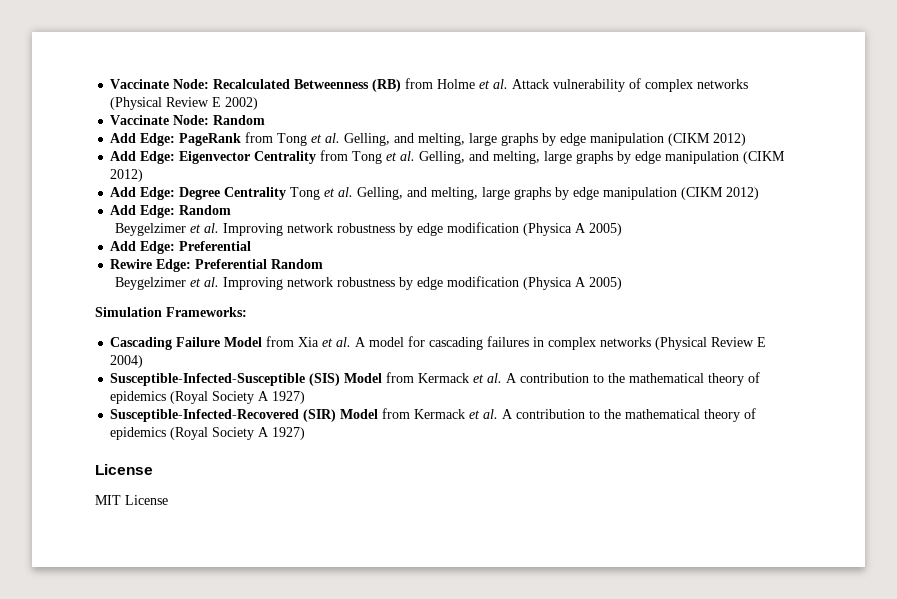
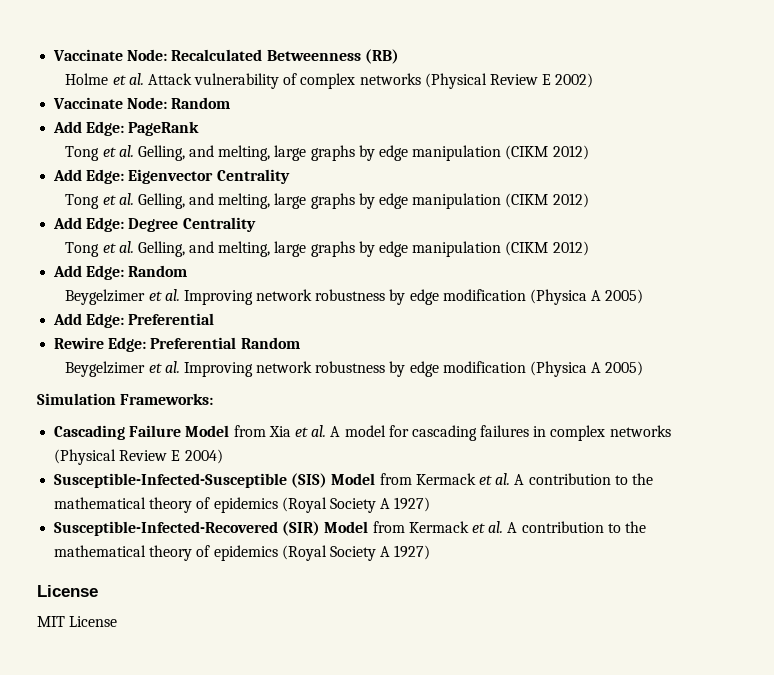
- Vaccinate Node: Recalculated Betweenness (RB) from Holme et al. Attack vulnerability of complex networks (Physical Review E 2002)
+ Vaccinate Node: Recalculated Betweenness (RB)
+ Holme et al. Attack vulnerability of complex networks (Physical Review E 2002)
- Add Edge: PageRank from Tong et al. Gelling, and melting, large graphs by edge manipulation (CIKM 2012)
+ Add Edge: PageRank
+ Tong et al. Gelling, and melting, large graphs by edge manipulation (CIKM 2012)
- Add Edge: Eigenvector Centrality from Tong et al. Gelling, and melting, large graphs by edge manipulation (CIKM 2012)
+ Add Edge: Eigenvector Centrality
+ Tong et al. Gelling, and melting, large graphs by edge manipulation (CIKM 2012)
- Add Edge: Degree Centrality Tong et al. Gelling, and melting, large graphs by edge manipulation (CIKM 2012)
+ Add Edge: Degree Centrality
+ Tong et al. Gelling, and melting, large graphs by edge manipulation (CIKM 2012)

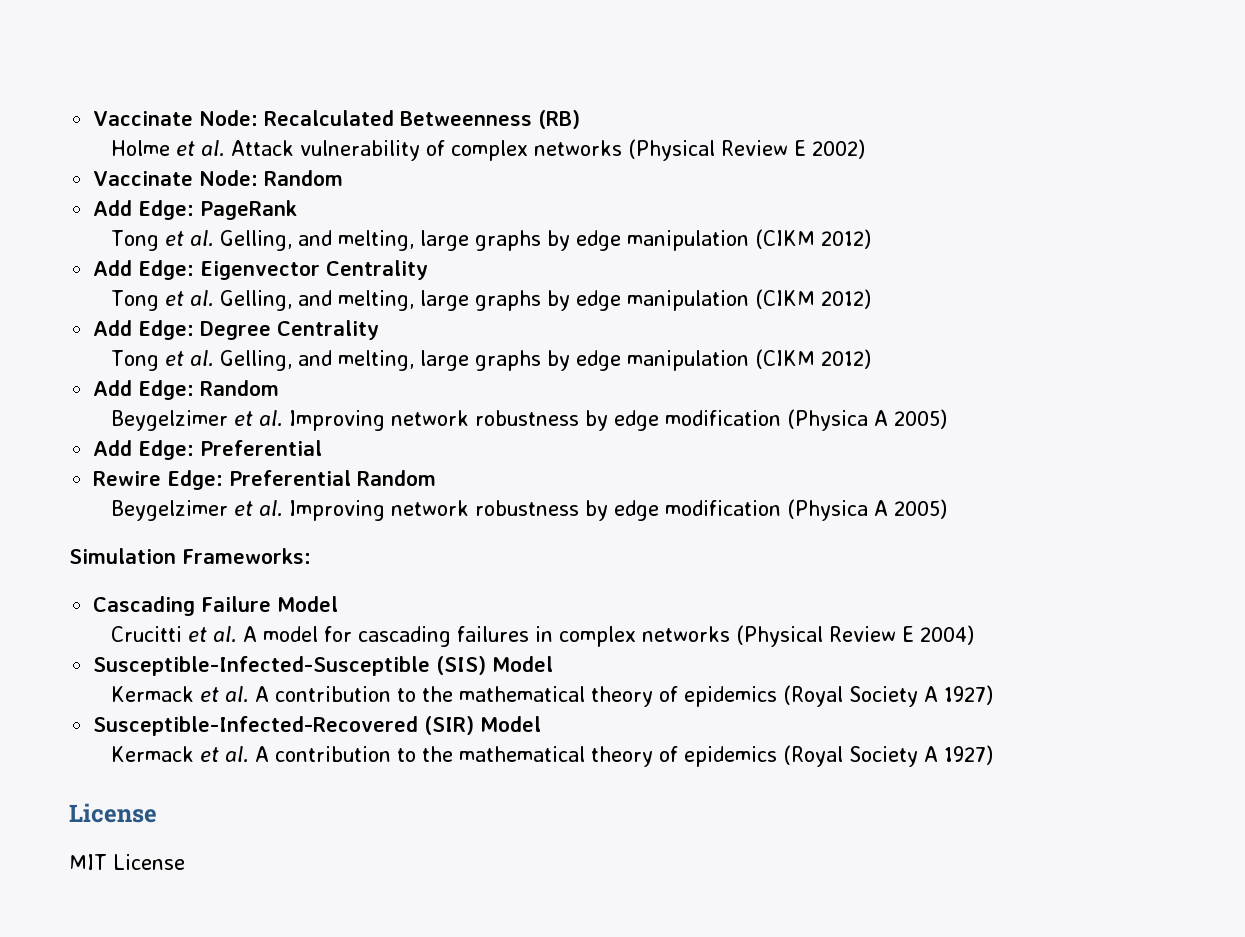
- Cascading Failure Model from Xia et al. A model for cascading failures in complex networks (Physical Review E 2004)
+ Cascading Failure Model
+ Crucitti et al. A model for cascading failures in complex networks (Physical Review E 2004)
- Susceptible-Infected-Susceptible (SIS) Model from Kermack et al. A contribution to the mathematical theory of epidemics (Royal Society A 1927)
+ Susceptible-Infected-Susceptible (SIS) Model
+ Kermack et al. A contribution to the mathematical theory of epidemics (Royal Society A 1927)
- Susceptible-Infected-Recovered (SIR) Model from Kermack et al. A contribution to the mathematical theory of epidemics (Royal Society A 1927)
+ Susceptible-Infected-Recovered (SIR) Model
+ Kermack et al. A contribution to the mathematical theory of epidemics (Royal Society A 1927)

